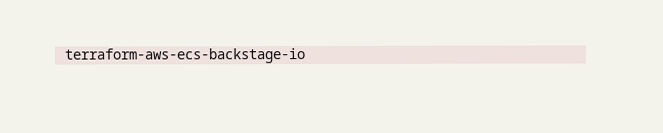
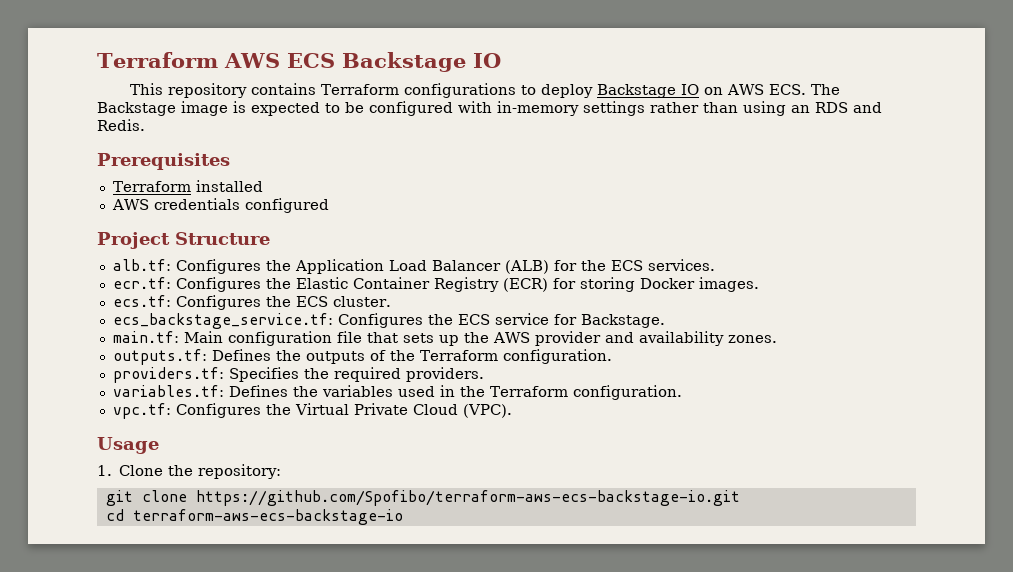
- terraform-aws-ecs-backstage-io
+ Terraform AWS ECS Backstage IO
+ This repository contains Terraform configurations to deploy Backstage IO on AWS ECS. The Backstage image is expected to be configured with in-memory settings rather than using an RDS and Redis.
+ Prerequisites
+ Terraform installed
+ AWS credentials configured
+ Project Structure
+ alb.tf: Configures the Application Load Balancer (ALB) for the ECS services.
+ ecr.tf: Configures the Elastic Container Registry (ECR) for storing Docker images.
+ ecs.tf: Configures the ECS cluster.
+ ecs_backstage_service.tf: Configures the ECS service for Backstage.
+ main.tf: Main configuration file that sets up the AWS provider and availability zones.
+ outputs.tf: Defines the outputs of the Terraform configuration.
+ providers.tf: Specifies the required providers.
+ variables.tf: Defines the variables used in the Terraform configuration.
+ vpc.tf: Configures the Virtual Private Cloud (VPC).
+ Usage
+ 1. Clone the repository:
+ git clone https://github.com/Spofibo/terraform-aws-ecs-backstage-io.git
+ cd terraform-aws-ecs-backstage-io

